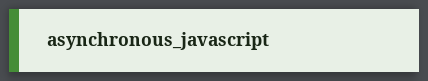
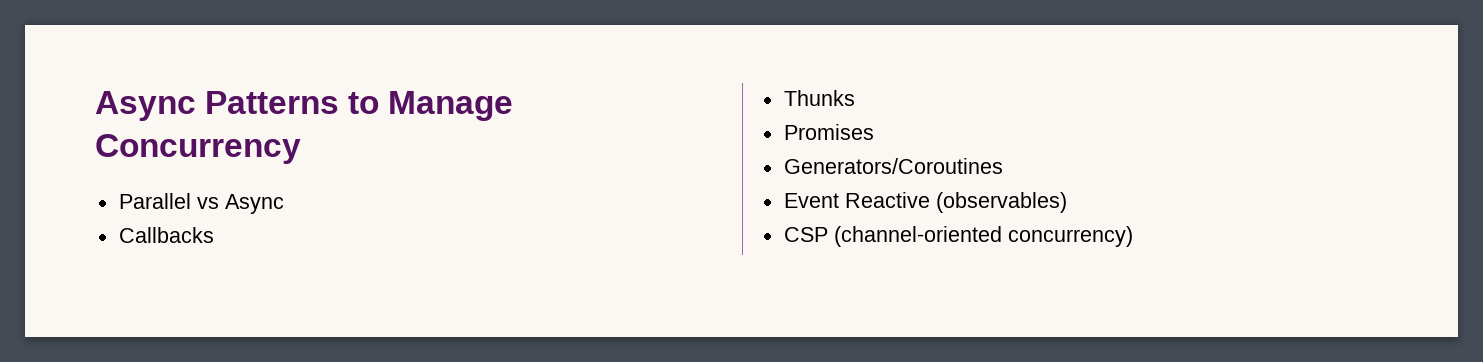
- asynchronous_javascript
+ Async Patterns to Manage Concurrency
+ Parallel vs Async
+ Callbacks
+ Thunks
+ Promises
+ Generators/Coroutines
+ Event Reactive (observables)
+ CSP (channel-oriented concurrency)

